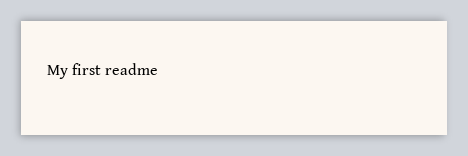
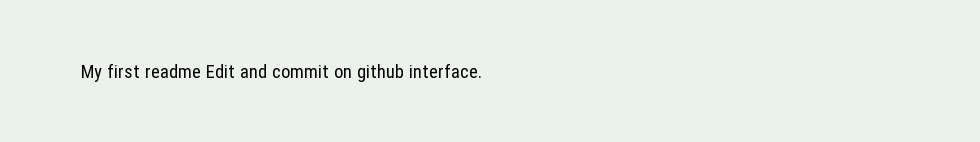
- My first readme
+ My first readme Edit and commit on github interface.

